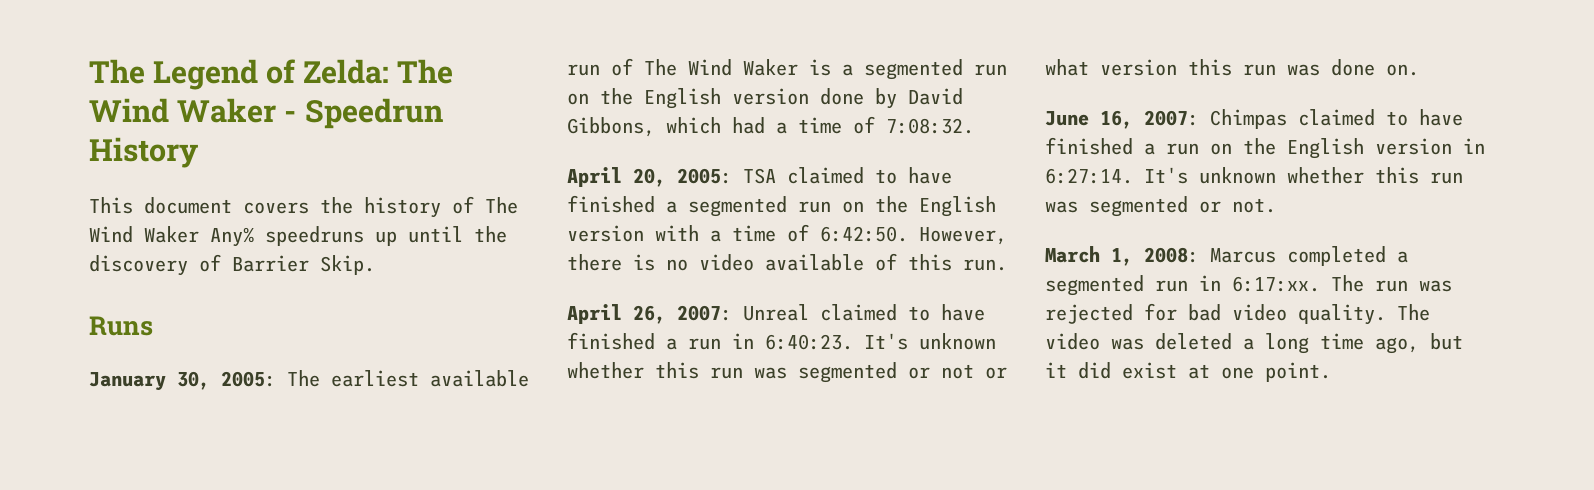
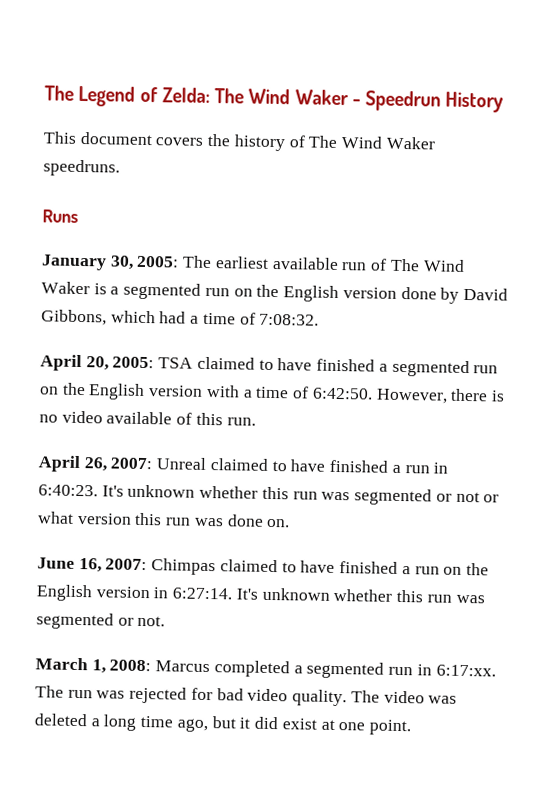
- This document covers the history of The Wind Waker Any% speedruns up until the discovery of Barrier Skip.
+ This document covers the history of The Wind Waker speedruns.

